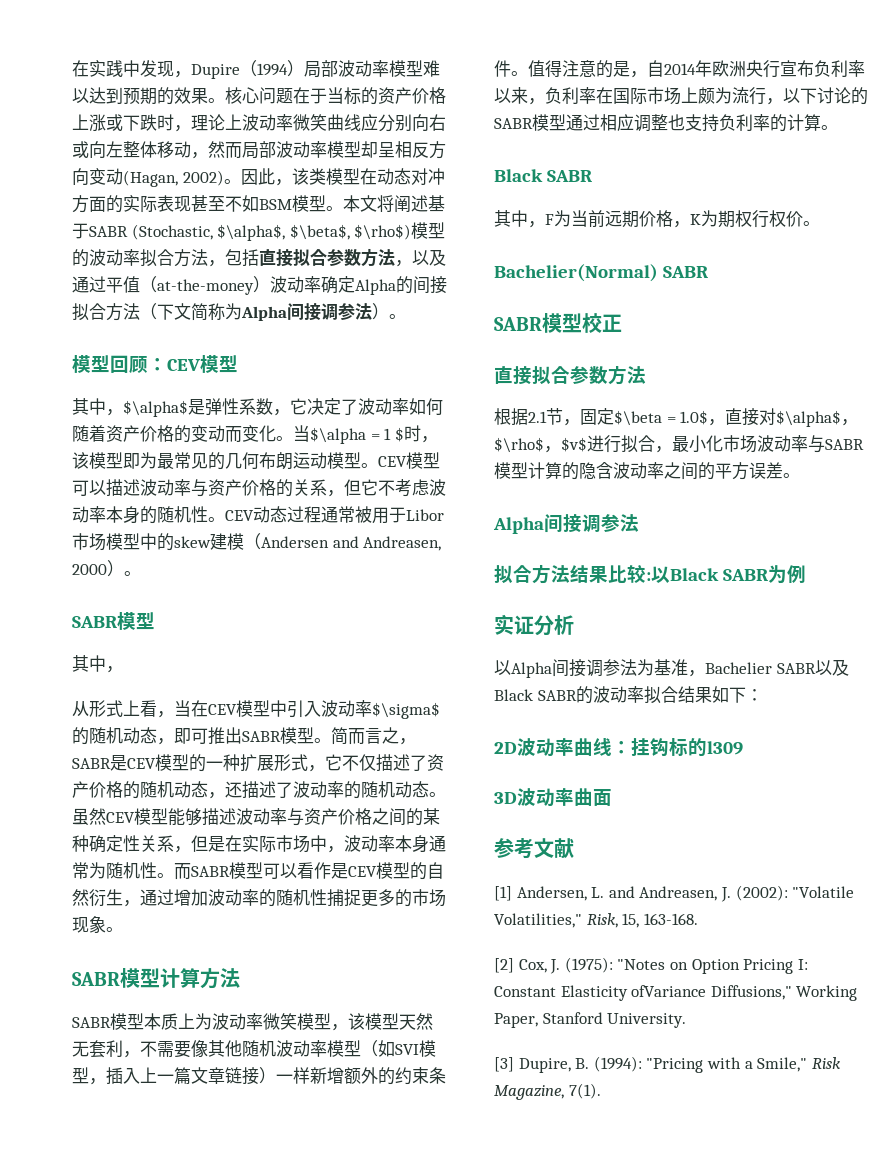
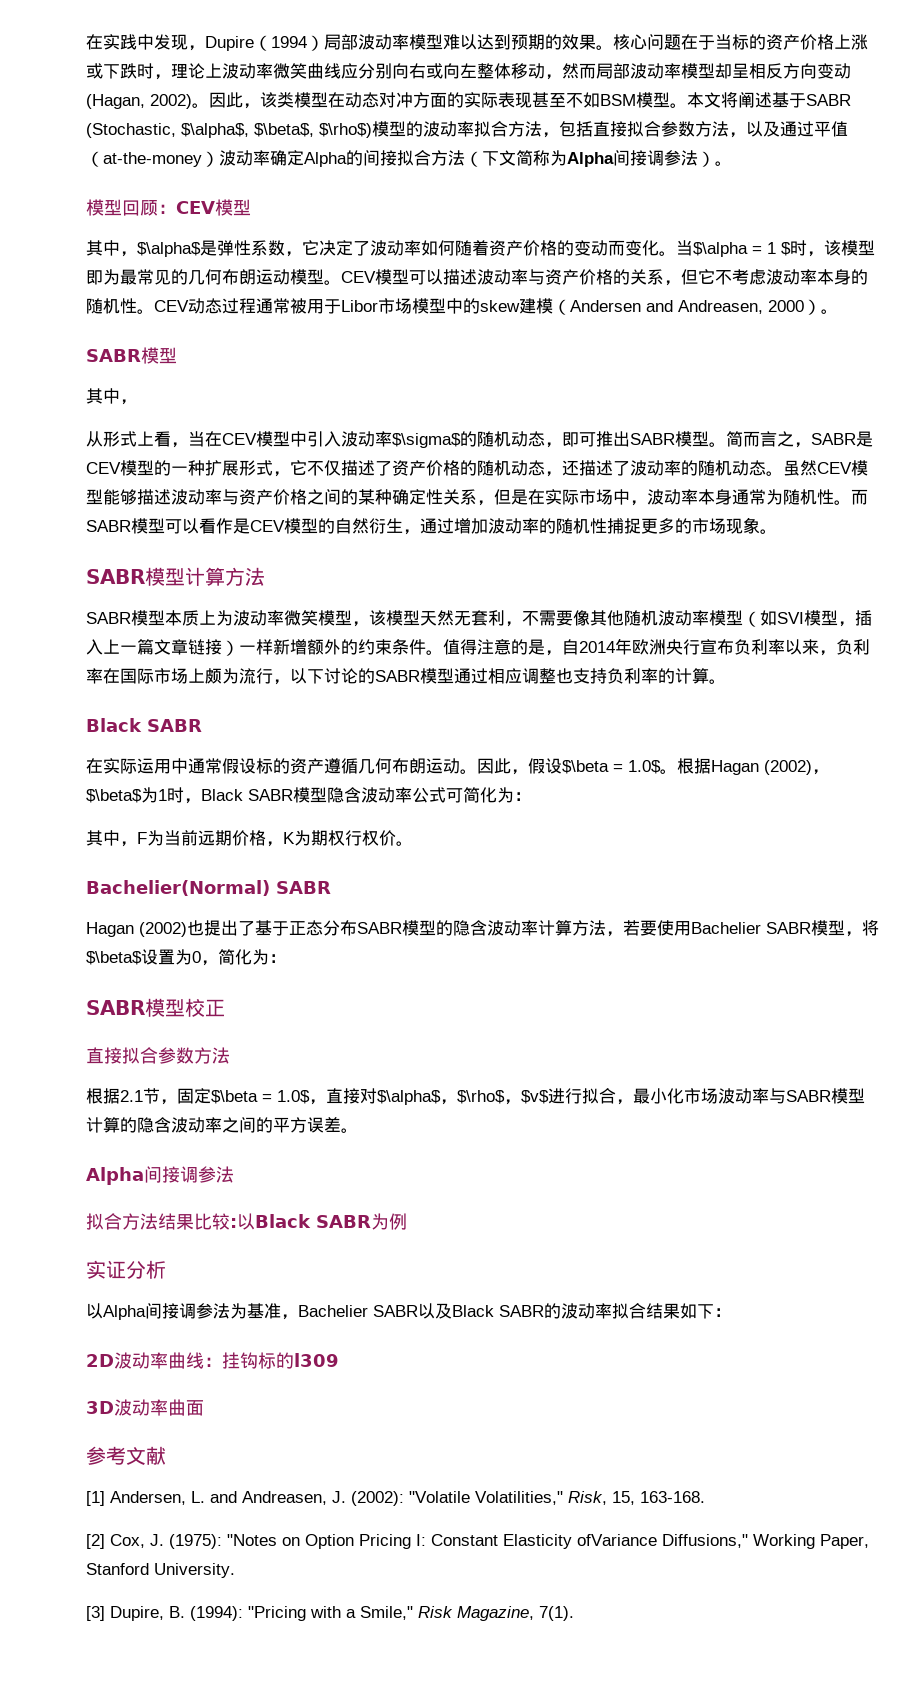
+ 在实际运用中通常假设标的资产遵循几何布朗运动。因此，假设$\beta = 1.0$。根据Hagan (2002)，$\beta$为1时，Black SABR模型隐含波动率公式可简化为：
+ Hagan (2002)也提出了基于正态分布SABR模型的隐含波动率计算方法，若要使用Bachelier SABR模型，将$\beta$设置为0，简化为：

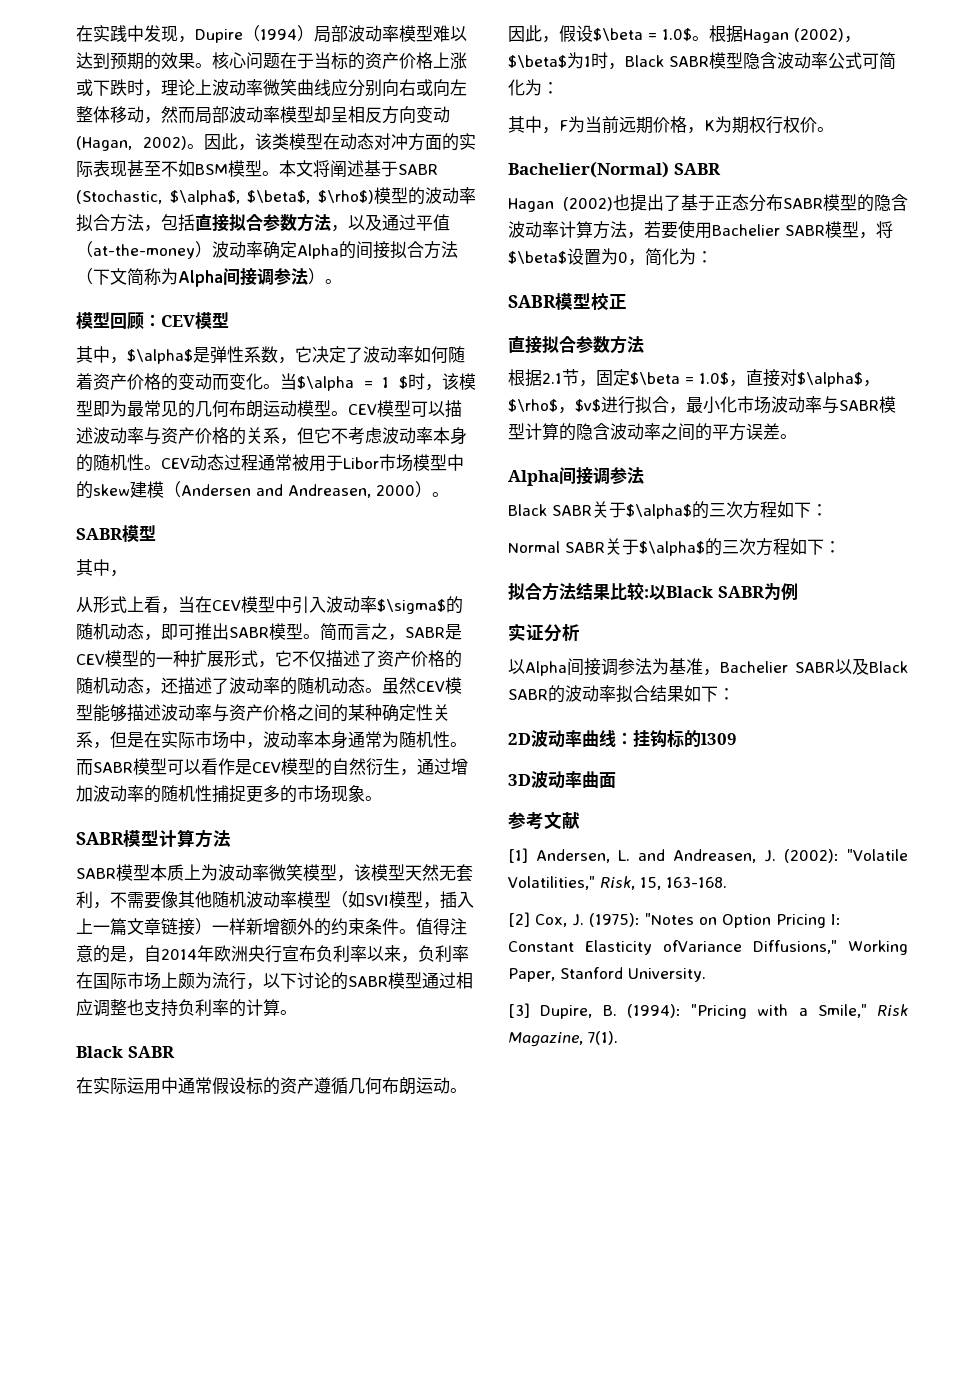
+ Black SABR关于$\alpha$的三次方程如下：
+ Normal SABR关于$\alpha$的三次方程如下：

